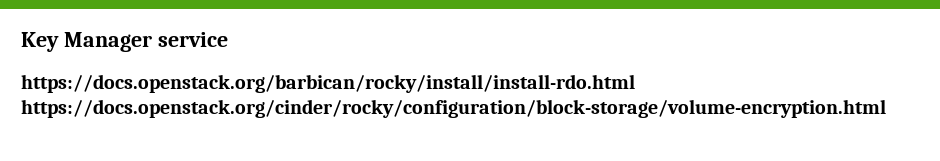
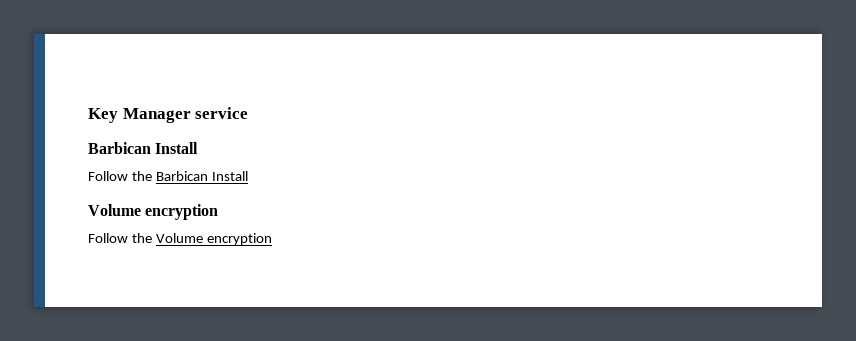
  Key Manager service
- https://docs.openstack.org/barbican/rocky/install/install-rdo.html https://docs.openstack.org/cinder/rocky/configuration/block-storage/volume-encryption.html
+ Barbican Install
+ Follow the Barbican Install
+ Volume encryption
+ Follow the Volume encryption

